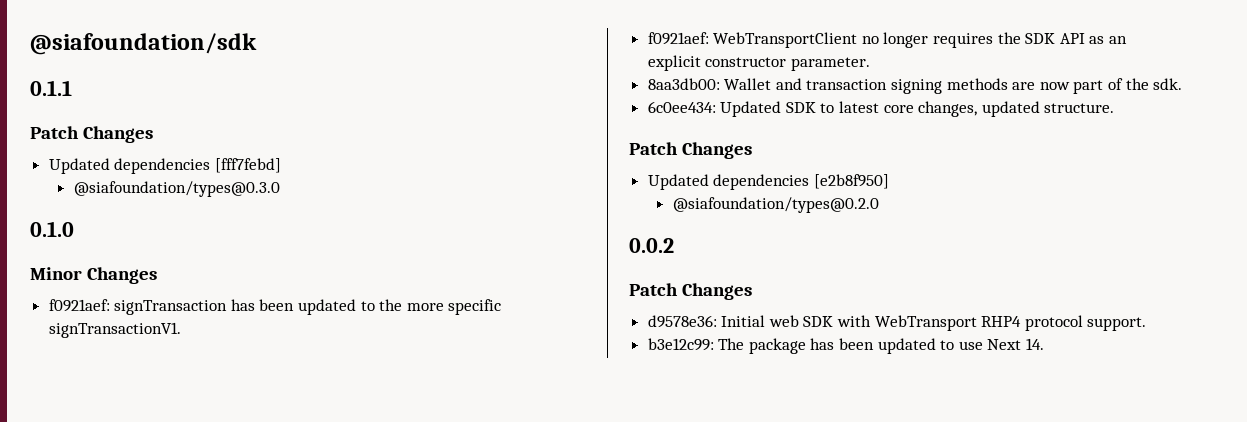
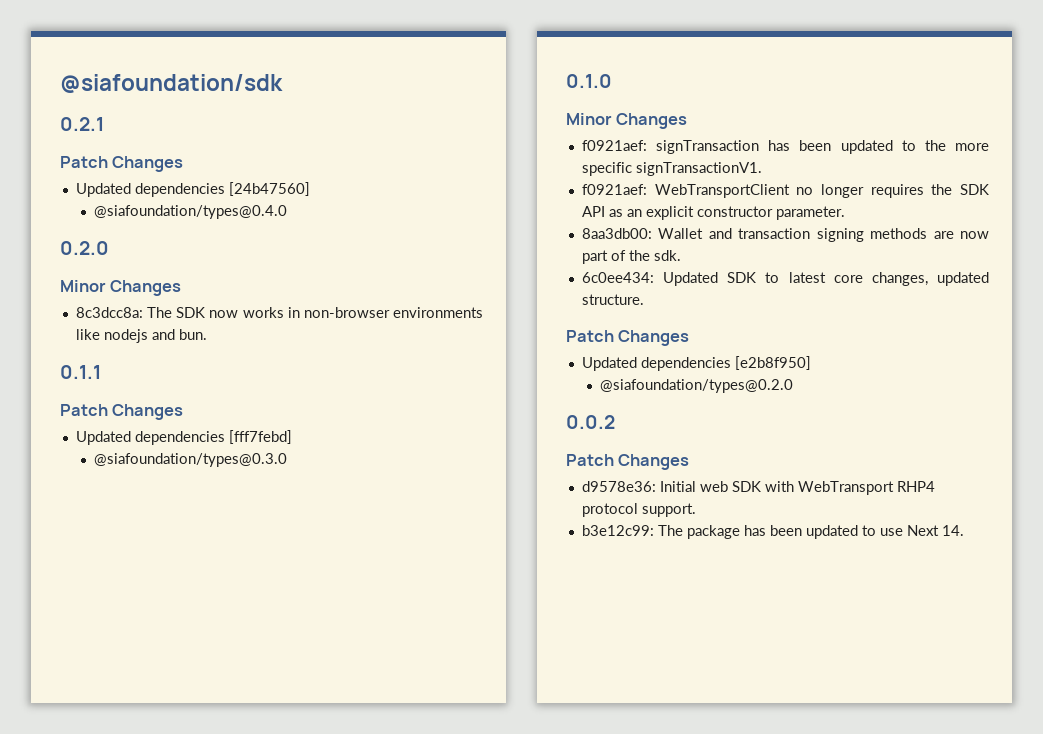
+ 0.2.1
+ Patch Changes
+ Updated dependencies [24b47560]
+ @siafoundation/types@0.4.0
+ 0.2.0
+ Minor Changes
+ 8c3dcc8a: The SDK now works in non-browser environments like nodejs and bun.

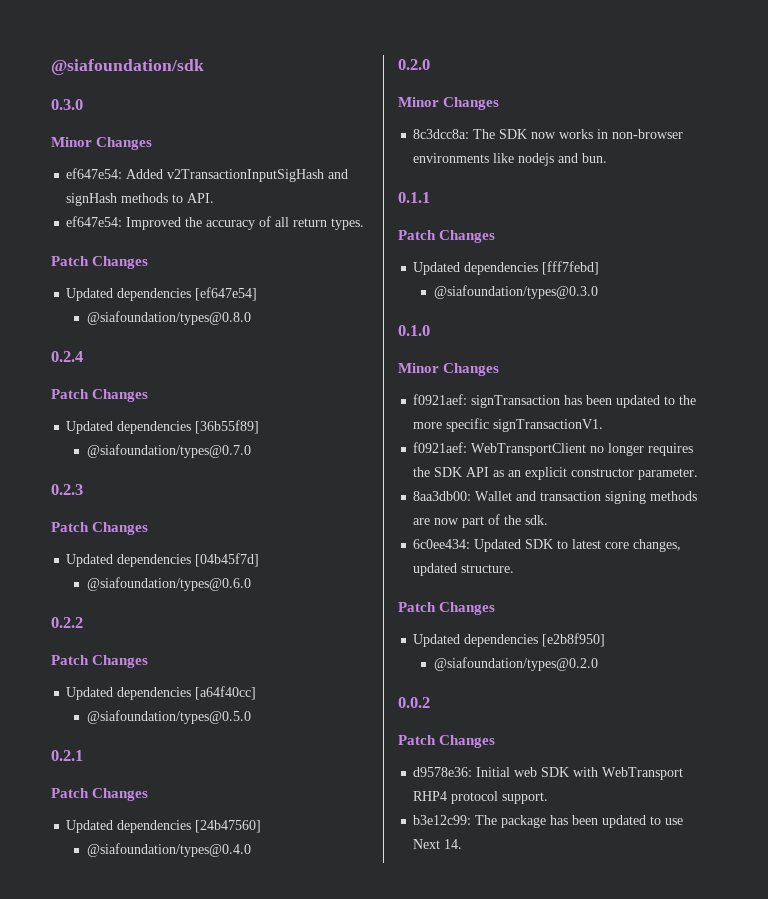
+ 0.3.0
+ Minor Changes
+ ef647e54: Added v2TransactionInputSigHash and signHash methods to API.
+ ef647e54: Improved the accuracy of all return types.
+ Patch Changes
+ Updated dependencies [ef647e54]
+ @siafoundation/types@0.8.0
+ 0.2.4
+ Patch Changes
+ Updated dependencies [36b55f89]
+ @siafoundation/types@0.7.0
+ 0.2.3
+ Patch Changes
+ Updated dependencies [04b45f7d]
+ @siafoundation/types@0.6.0
+ 0.2.2
+ Patch Changes
+ Updated dependencies [a64f40cc]
+ @siafoundation/types@0.5.0

